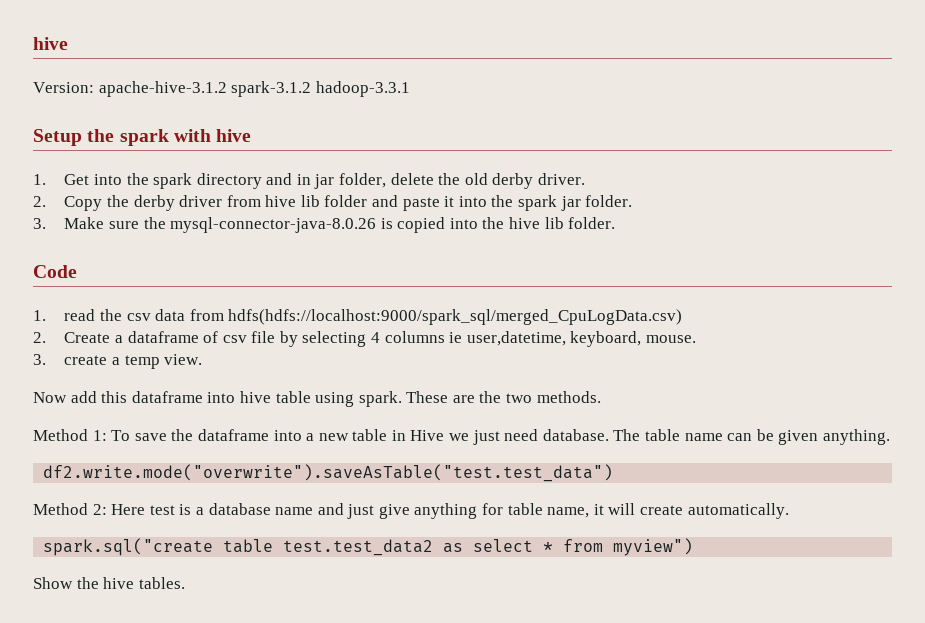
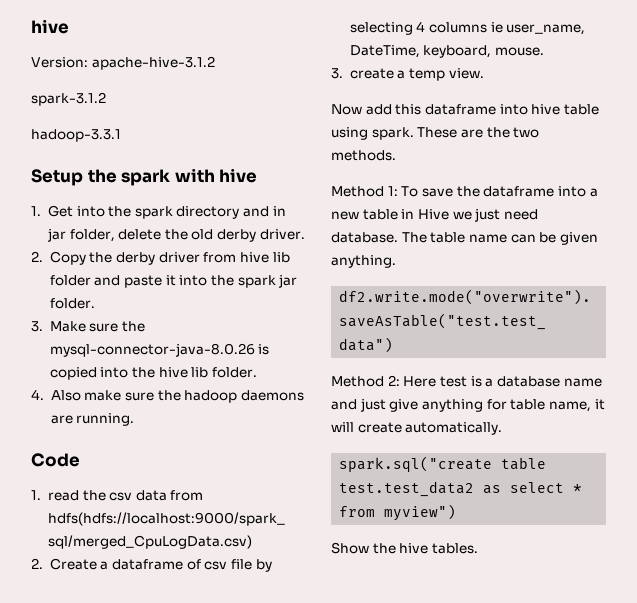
- Version: apache-hive-3.1.2 spark-3.1.2 hadoop-3.3.1
+ Version: apache-hive-3.1.2
+ spark-3.1.2
+ hadoop-3.3.1
+ 4. Also make sure the hadoop daemons are running.
- 2. Create a dataframe of csv file by selecting 4 columns ie user,datetime, keyboard, mouse.
+ 2. Create a dataframe of csv file by selecting 4 columns ie user_name, DateTime, keyboard, mouse.

